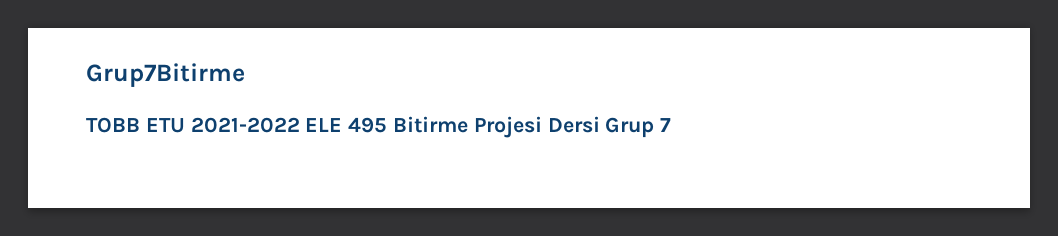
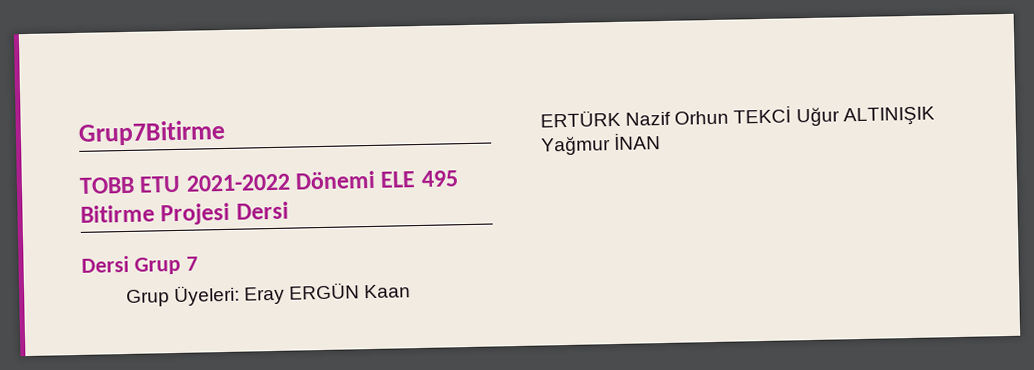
- TOBB ETU 2021-2022 ELE 495 Bitirme Projesi Dersi Grup 7
+ TOBB ETU 2021-2022 Dönemi ELE 495 Bitirme Projesi Dersi
+ Dersi Grup 7
+ Grup Üyeleri: Eray ERGÜN Kaan ERTÜRK Nazif Orhun TEKCİ Uğur ALTINIŞIK Yağmur İNAN

